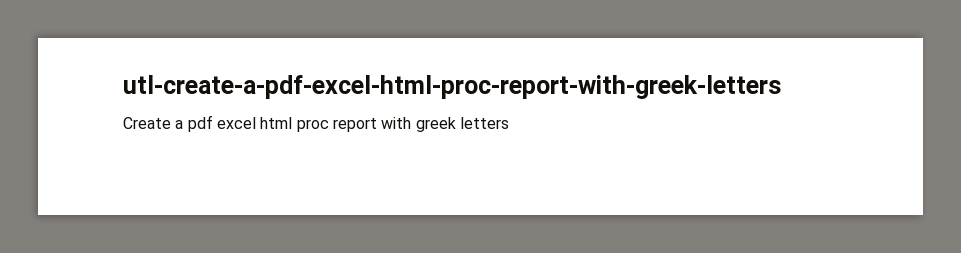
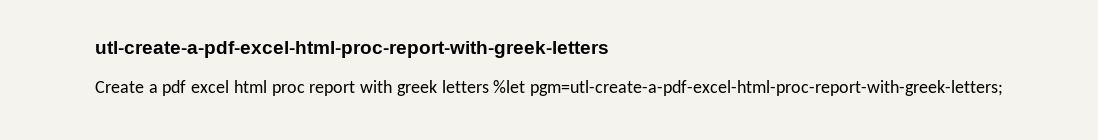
- Create a pdf excel html proc report with greek letters
+ Create a pdf excel html proc report with greek letters %let pgm=utl-create-a-pdf-excel-html-proc-report-with-greek-letters;

